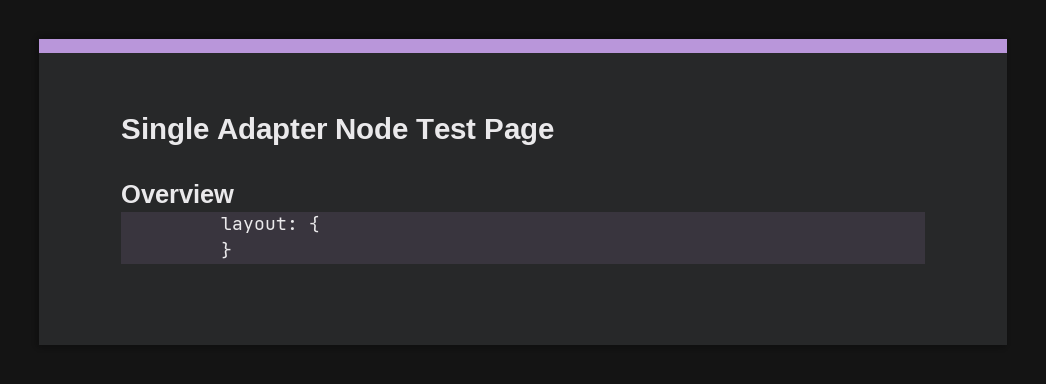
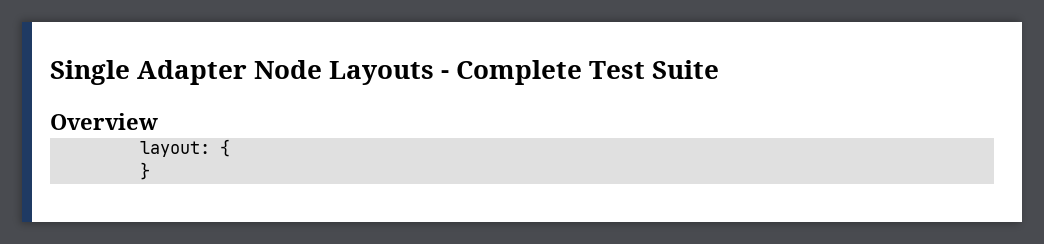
- Single Adapter Node Test Page
+ Single Adapter Node Layouts - Complete Test Suite

